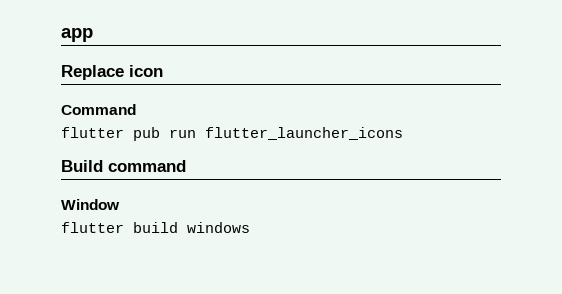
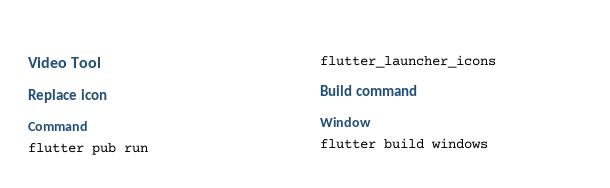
- app
+ Video Tool

